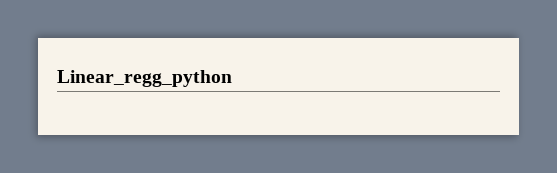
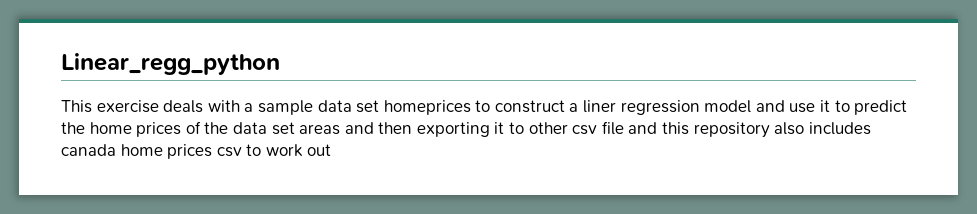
+ This exercise deals with a sample data set homeprices to construct a liner regression model and use it to predict the home prices of the data set areas and then exporting it to other csv file and this repository also includes canada home prices csv to work out

